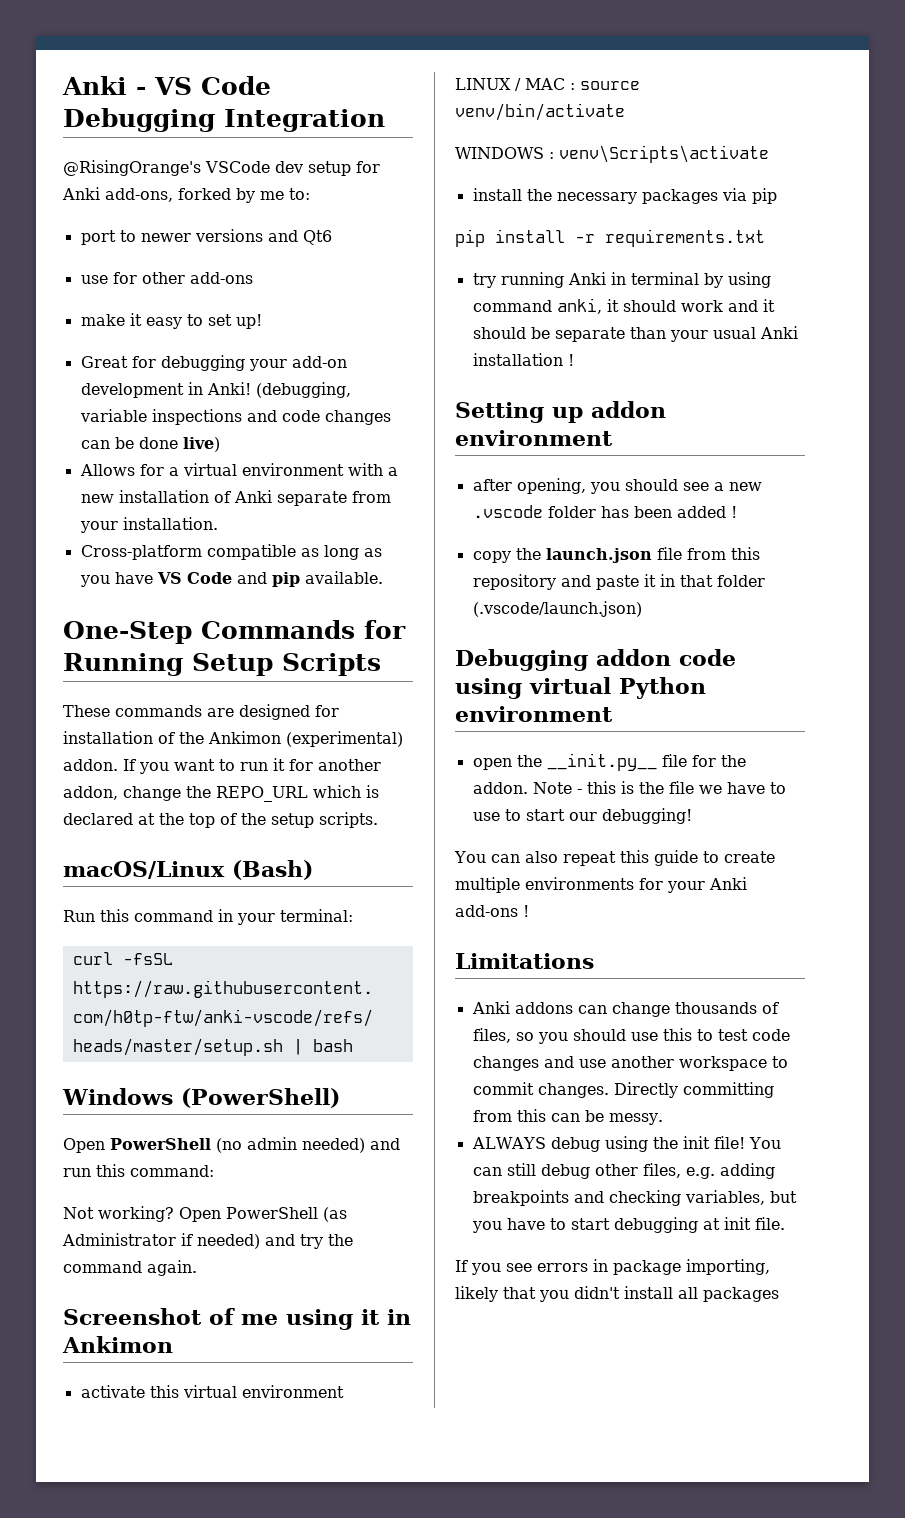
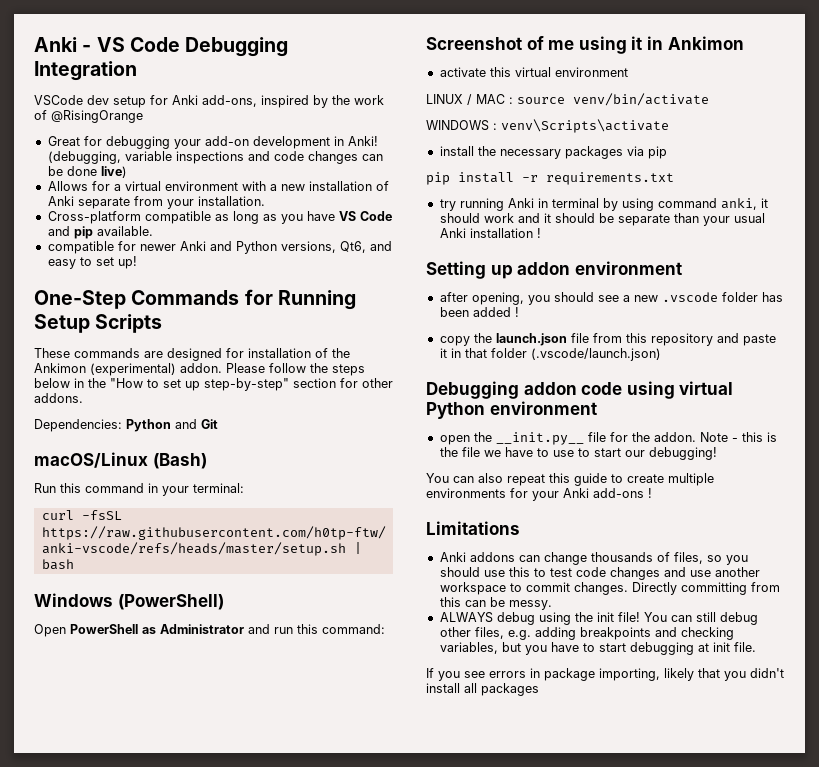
- @RisingOrange's VSCode dev setup for Anki add-ons, forked by me to:
- port to newer versions and Qt6
- use for other add-ons
- make it easy to set up!
+ VSCode dev setup for Anki add-ons, inspired by the work of @RisingOrange
+ compatible for newer Anki and Python versions, Qt6, and easy to set up!
- If you want to run it for another addon, change the REPO_URL which is declared at the top of the setup scripts.
+ Please follow the steps below in the "How to set up step-by-step" section for other addons.
+ Dependencies: Python and Git
- Open PowerShell (no admin needed) and run this command:
+ Open PowerShell as Administrator and run this command:
- Not working? Open PowerShell (as Administrator if needed) and try the command again.

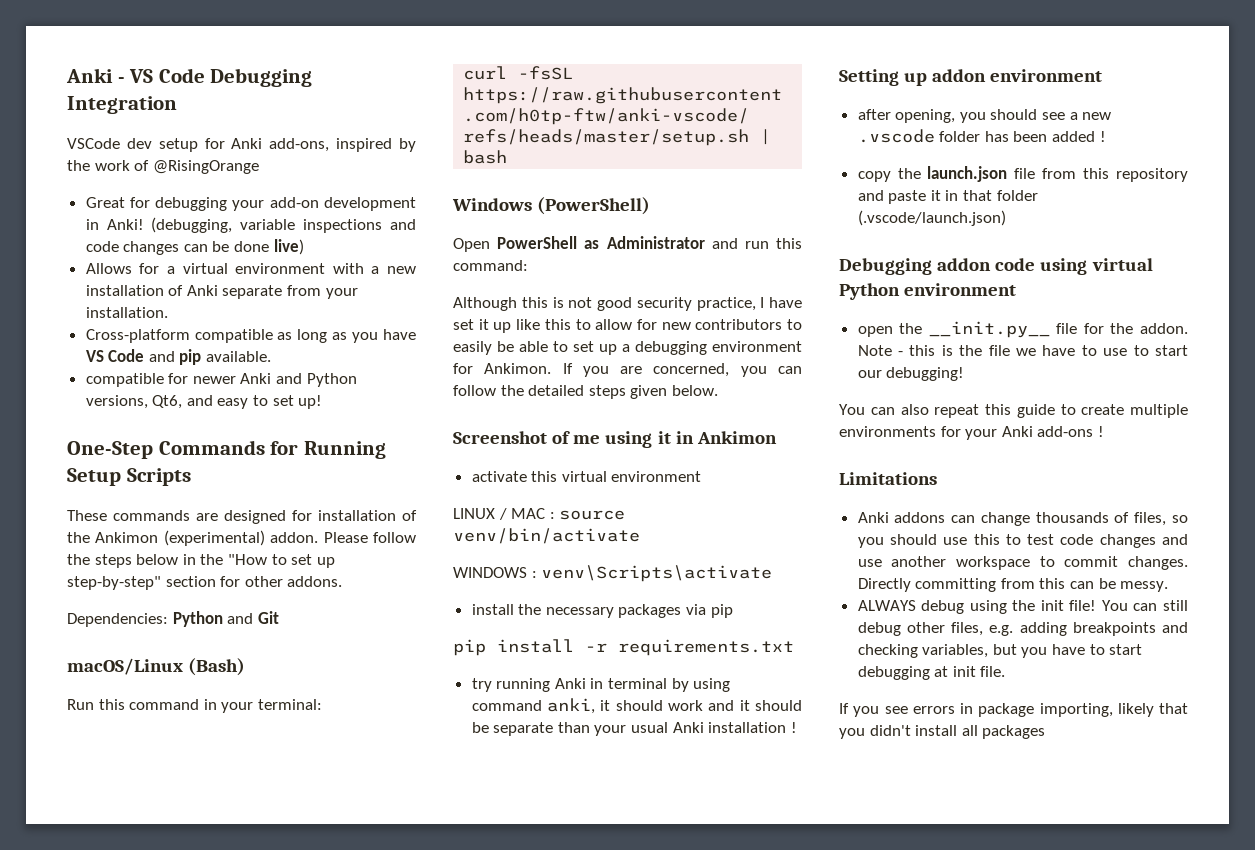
+ Although this is not good security practice, I have set it up like this to allow for new contributors to easily be able to set up a debugging environment for Ankimon. If you are concerned, you can follow the detailed steps given below.

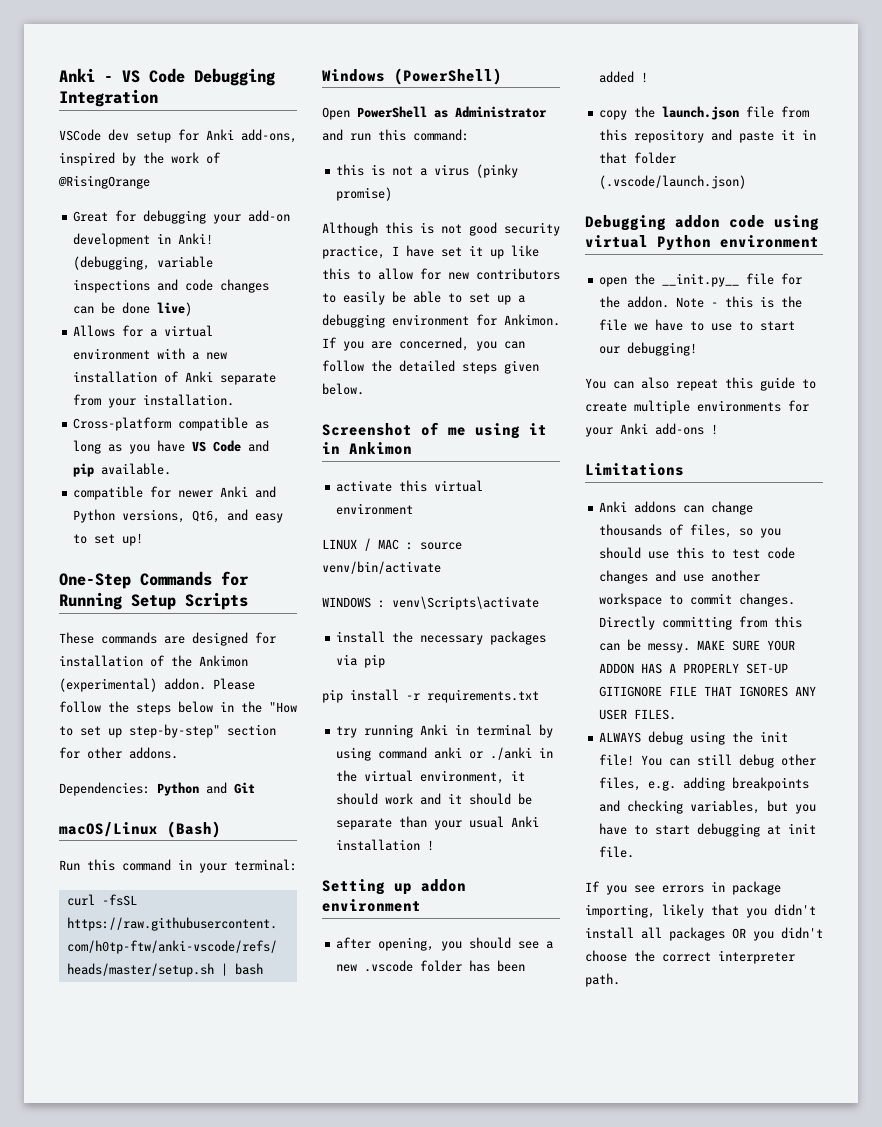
+ this is not a virus (pinky promise)
- try running Anki in terminal by using command anki, it should work and it should be separate than your usual Anki installation !
+ try running Anki in terminal by using command anki or ./anki in the virtual environment, it should work and it should be separate than your usual Anki installation !
+ MAKE SURE YOUR ADDON HAS A PROPERLY SET-UP GITIGNORE FILE THAT IGNORES ANY USER FILES.
- If you see errors in package importing, likely that you didn't install all packages
+ If you see errors in package importing, likely that you didn't install all packages OR you didn't choose the correct interpreter path.

